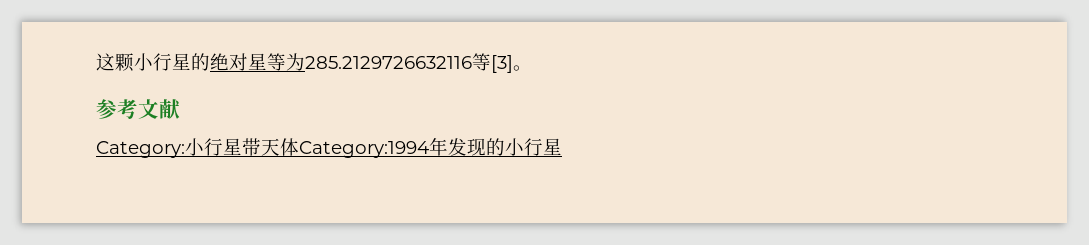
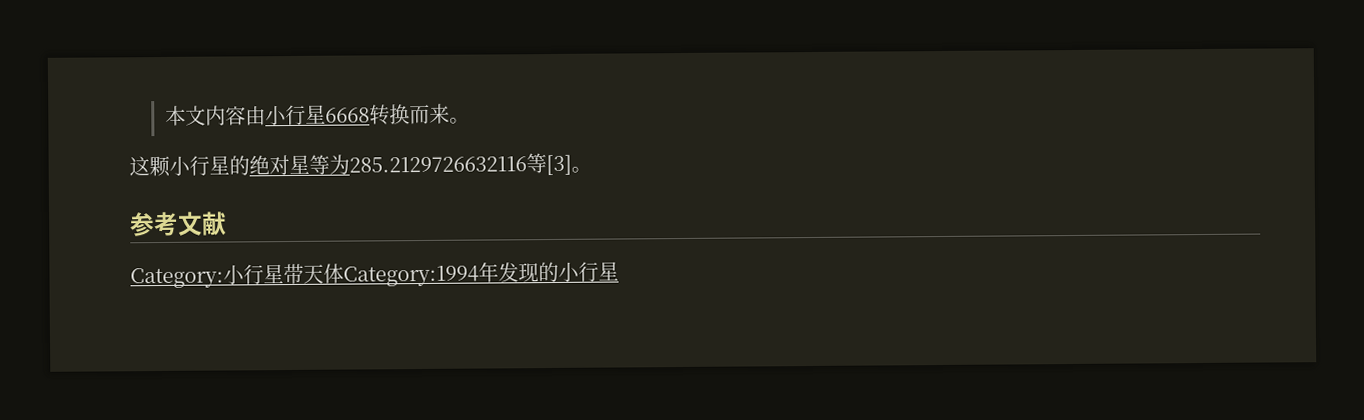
+ 本文内容由小行星6668转换而来。

